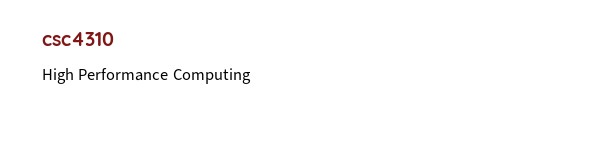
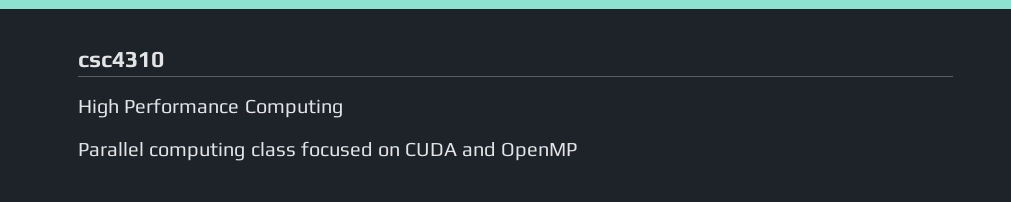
+ Parallel computing class focused on CUDA and OpenMP

